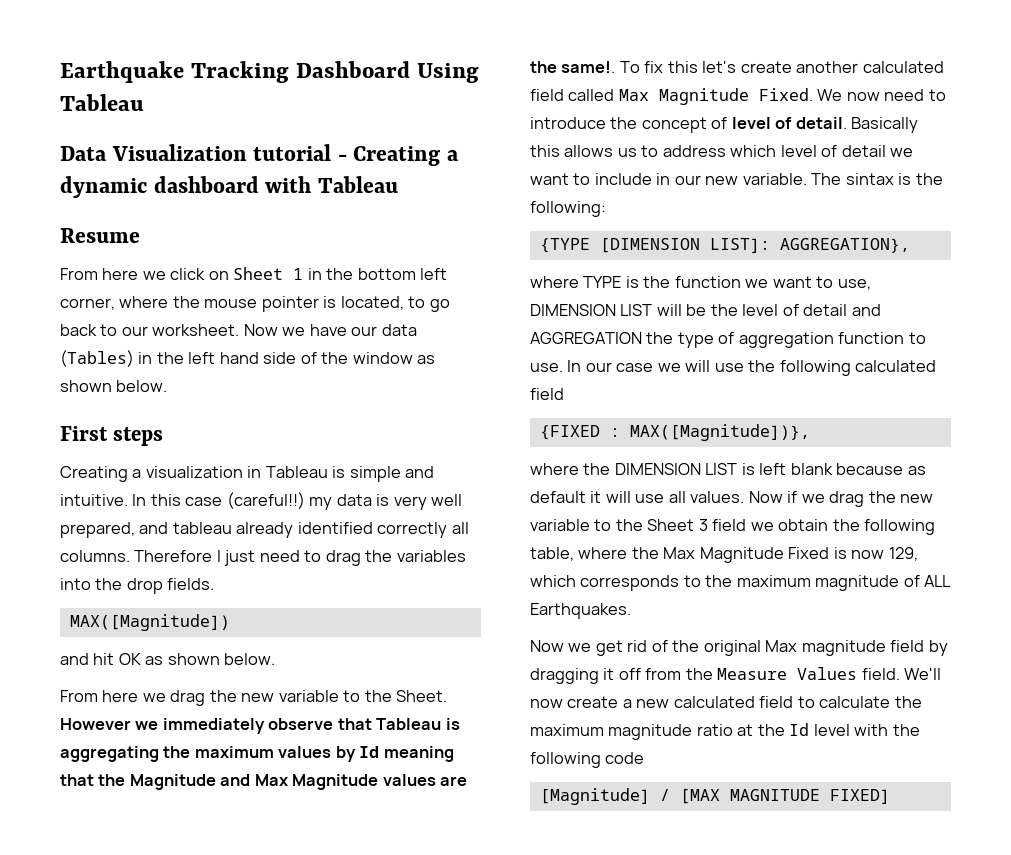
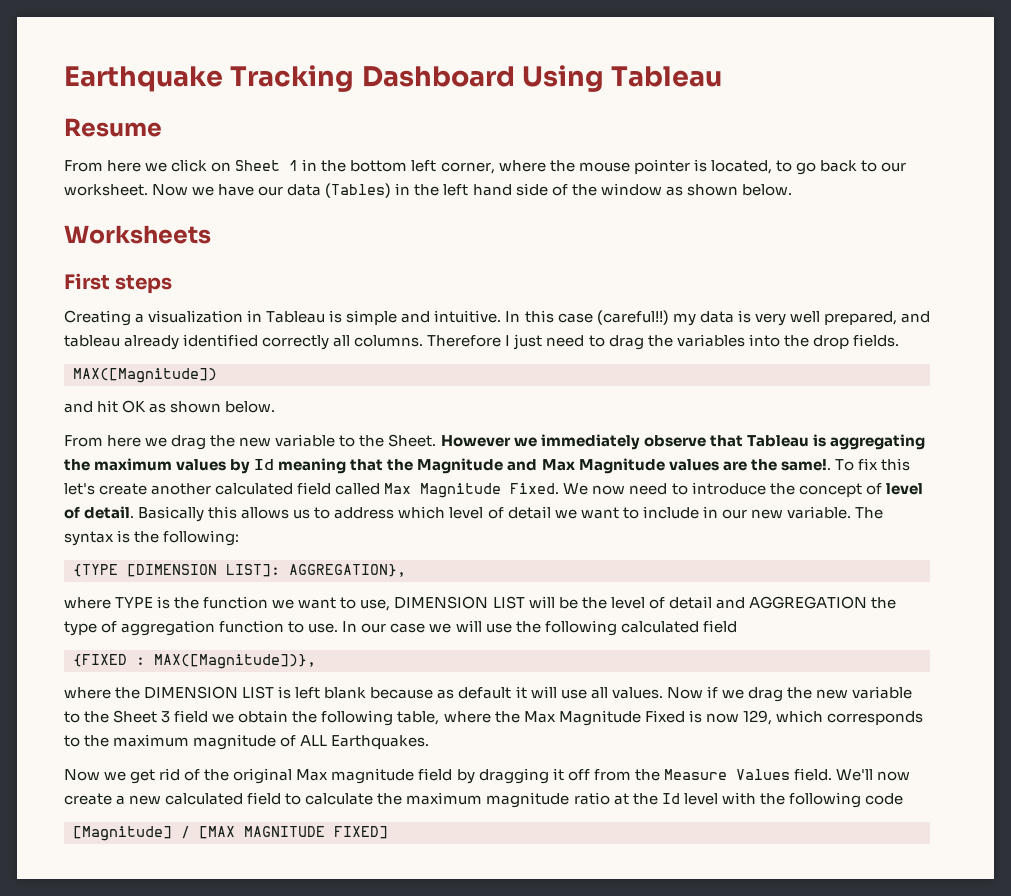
- Data Visualization tutorial - Creating a dynamic dashboard with Tableau
+ Worksheets
- The sintax is the following:
+ The syntax is the following:

